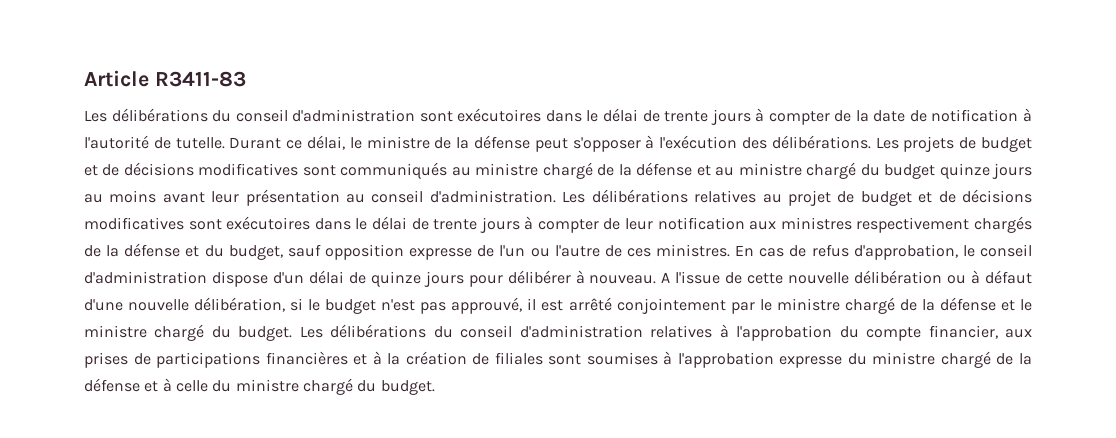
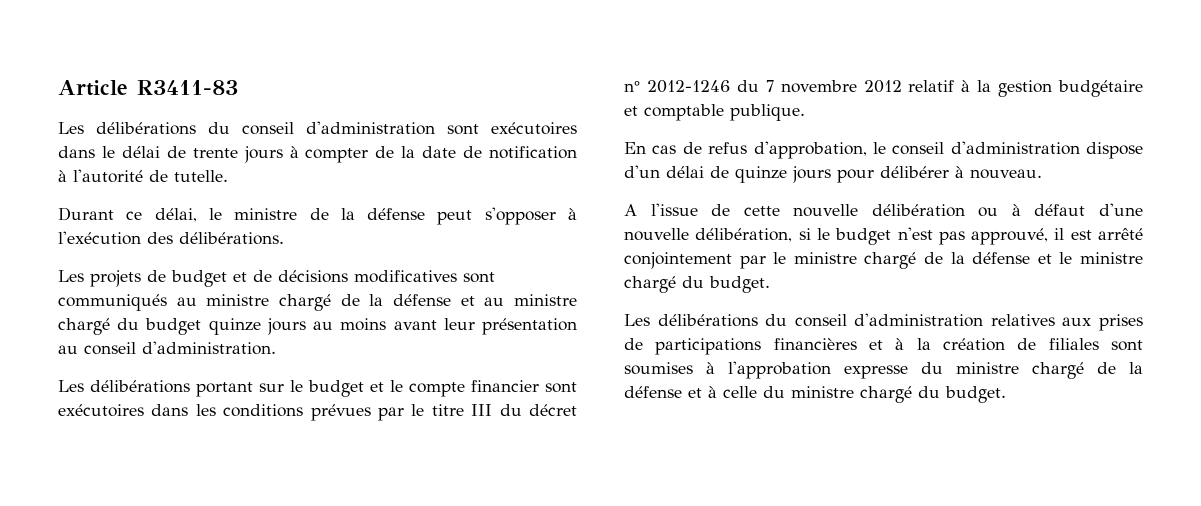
- Les délibérations du conseil d'administration sont exécutoires dans le délai de trente jours à compter de la date de notification à l'autorité de tutelle. Durant ce délai, le ministre de la défense peut s'opposer à l'exécution des délibérations. Les projets de budget et de décisions modificatives sont communiqués au ministre chargé de la défense et au ministre chargé du budget quinze jours au moins avant leur présentation au conseil d'administration. Les délibérations relatives au projet de budget et de décisions modificatives sont exécutoires dans le délai de trente jours à compter de leur notification aux ministres respectivement chargés de la défense et du budget, sauf opposition expresse de l'un ou l'autre de ces ministres. En cas de refus d'approbation, le conseil d'administration dispose d'un délai de quinze jours pour délibérer à nouveau. A l'issue de cette nouvelle délibération ou à défaut d'une nouvelle délibération, si le budget n'est pas approuvé, il est arrêté conjointement par le ministre chargé de la défense et le ministre chargé du budget. Les délibérations du conseil d'administration relatives à l'approbation du compte financier, aux prises de participations financières et à la création de filiales sont soumises à l'approbation expresse du ministre chargé de la défense et à celle du ministre chargé du budget.
+ Les délibérations du conseil d'administration sont exécutoires dans le délai de trente jours à compter de la date de notification à l'autorité de tutelle.
+ Durant ce délai, le ministre de la défense peut s'opposer à l'exécution des délibérations.
+ Les projets de budget et de décisions modificatives sont communiqués au ministre chargé de la défense et au ministre chargé du budget quinze jours au moins avant leur présentation au conseil d'administration.
+ Les délibérations portant sur le budget et le compte financier sont exécutoires dans les conditions prévues par le titre III du décret n° 2012-1246 du 7 novembre 2012 relatif à la gestion budgétaire et comptable publique.
+ En cas de refus d'approbation, le conseil d'administration dispose d'un délai de quinze jours pour délibérer à nouveau.
+ A l'issue de cette nouvelle délibération ou à défaut d'une nouvelle délibération, si le budget n'est pas approuvé, il est arrêté conjointement par le ministre chargé de la défense et le ministre chargé du budget.
+ Les délibérations du conseil d'administration relatives aux prises de participations financières et à la création de filiales sont soumises à l'approbation expresse du ministre chargé de la défense et à celle du ministre chargé du budget.

